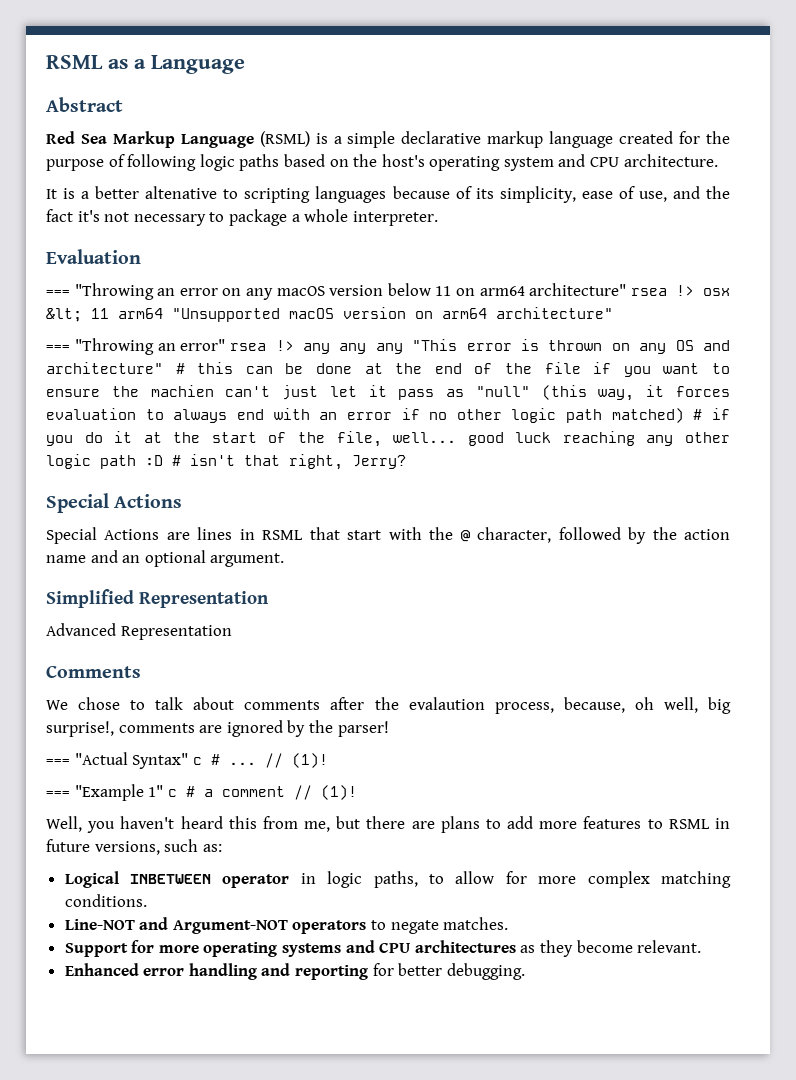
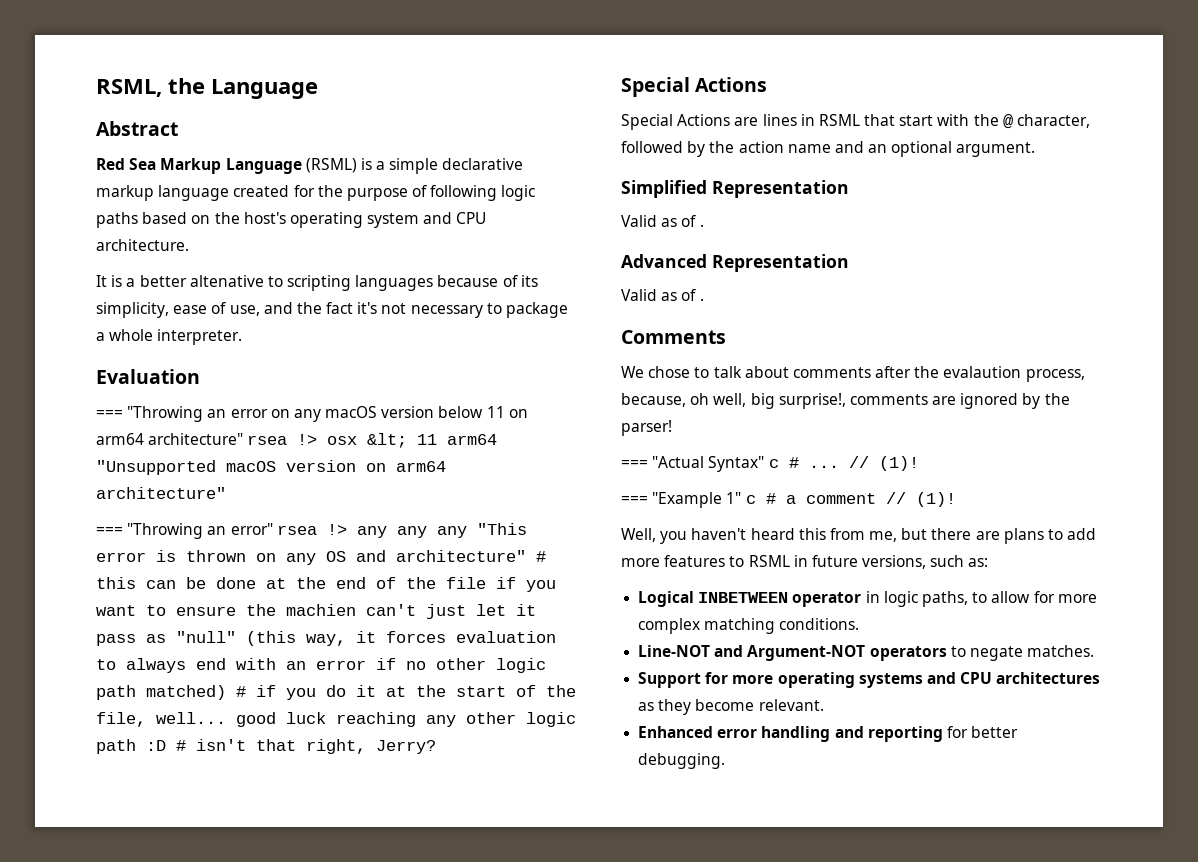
- RSML as a Language
+ RSML, the Language
  Simplified Representation
+ Valid as of .
  Advanced Representation
+ Valid as of .

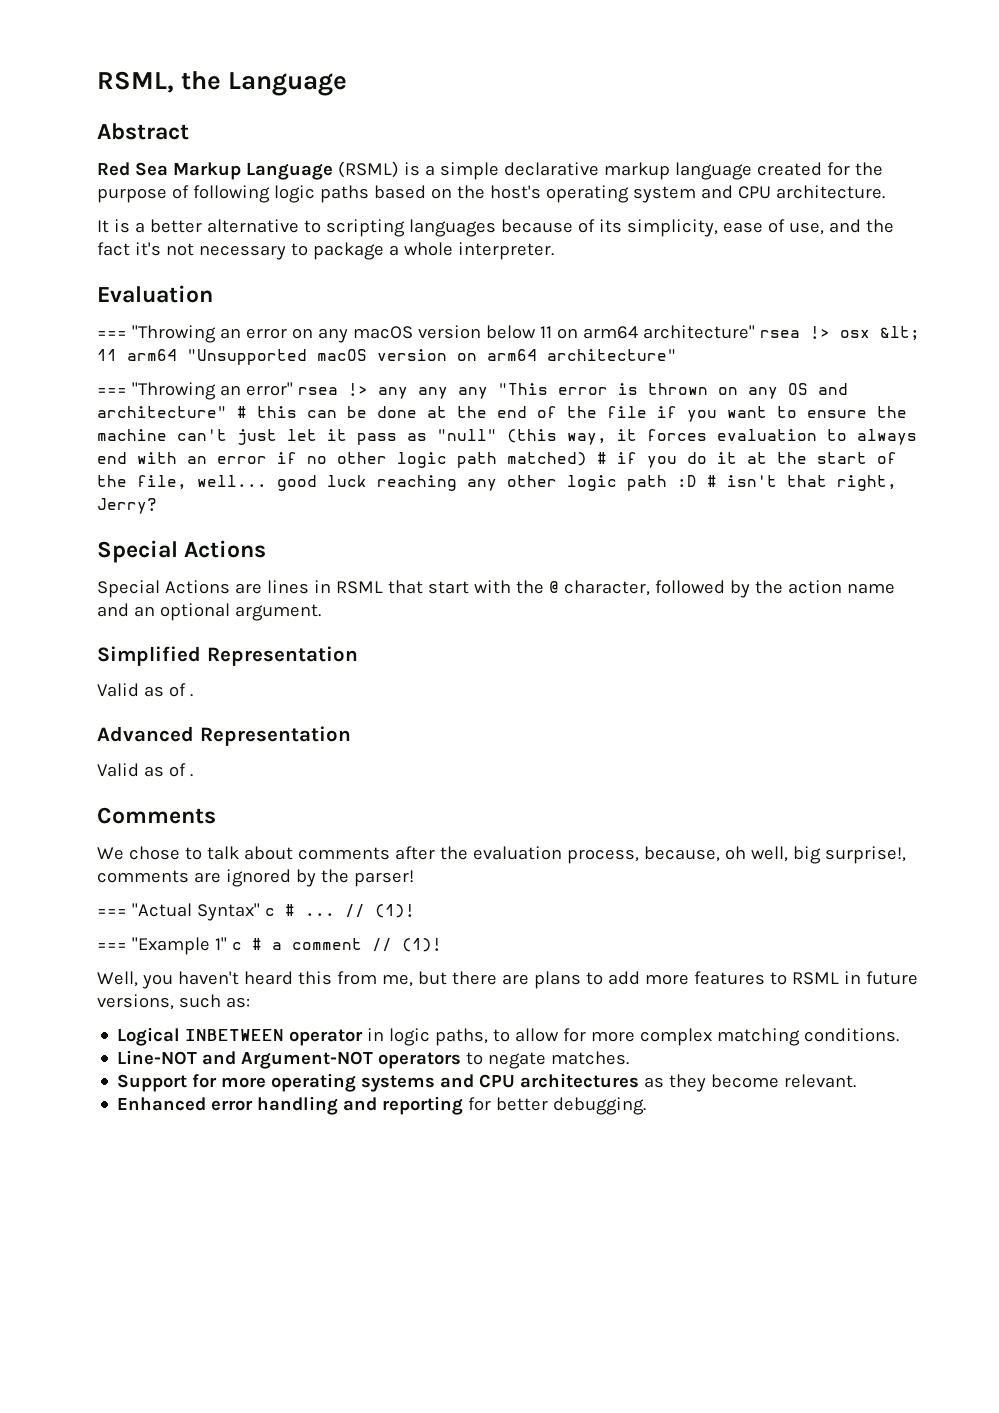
- It is a better altenative to scripting languages because of its simplicity, ease of use, and the fact it's not necessary to package a whole interpreter.
+ It is a better alternative to scripting languages because of its simplicity, ease of use, and the fact it's not necessary to package a whole interpreter.
- === "Throwing an error" rsea !> any any any "This error is thrown on any OS and architecture" # this can be done at the end of the file if you want to ensure the machien can't just let it pass as "null" (this way, it forces evaluation to always end with an error if no other logic path matched) # if you do it at the start of the file, well... good luck reaching any other logic path :D # isn't that right, Jerry?
+ === "Throwing an error" rsea !> any any any "This error is thrown on any OS and architecture" # this can be done at the end of the file if you want to ensure the machine can't just let it pass as "null" (this way, it forces evaluation to always end with an error if no other logic path matched) # if you do it at the start of the file, well... good luck reaching any other logic path :D # isn't that right, Jerry?
- We chose to talk about comments after the evalaution process, because, oh well, big surprise!, comments are ignored by the parser!
+ We chose to talk about comments after the evaluation process, because, oh well, big surprise!, comments are ignored by the parser!

